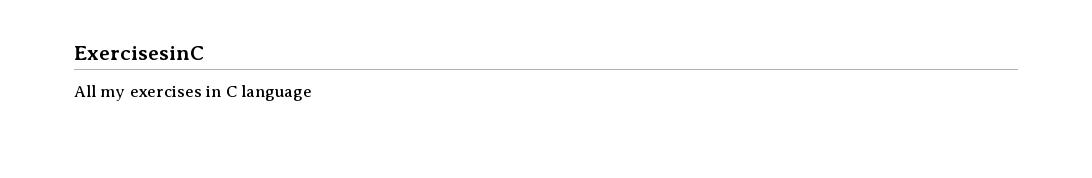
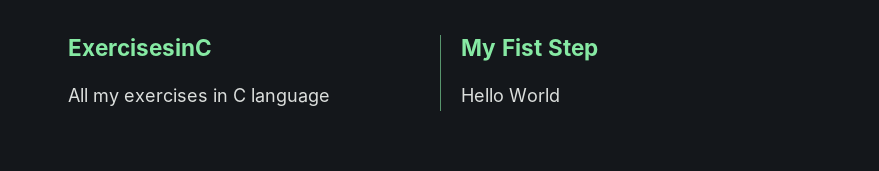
+ My Fist Step
+ Hello World

